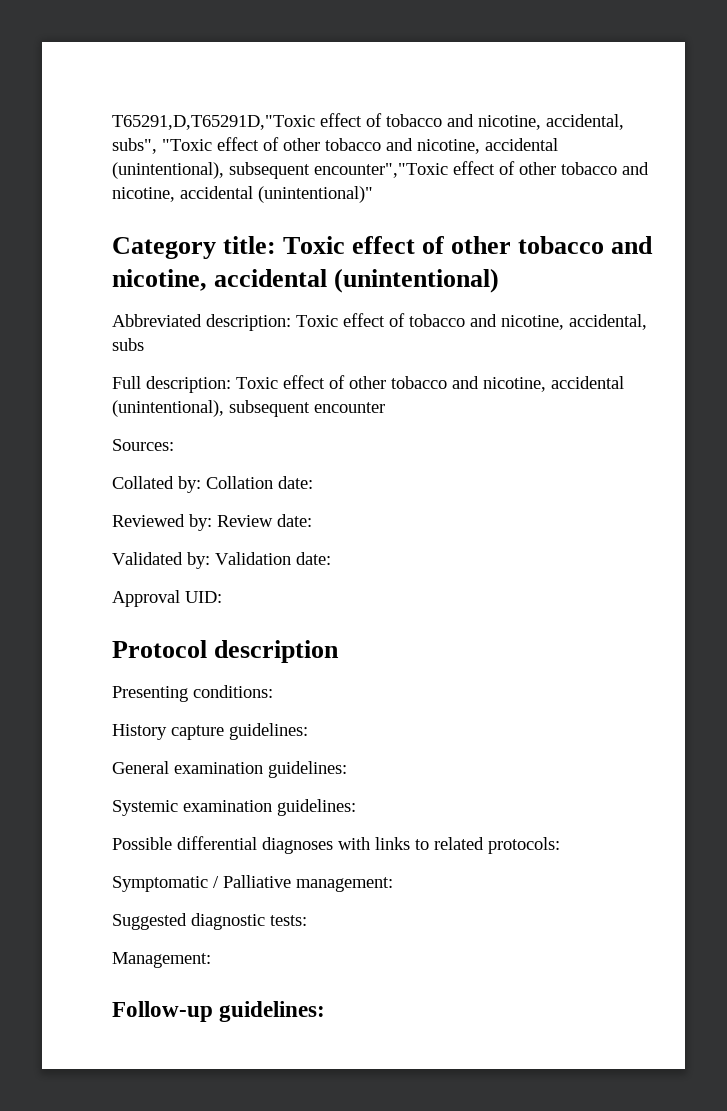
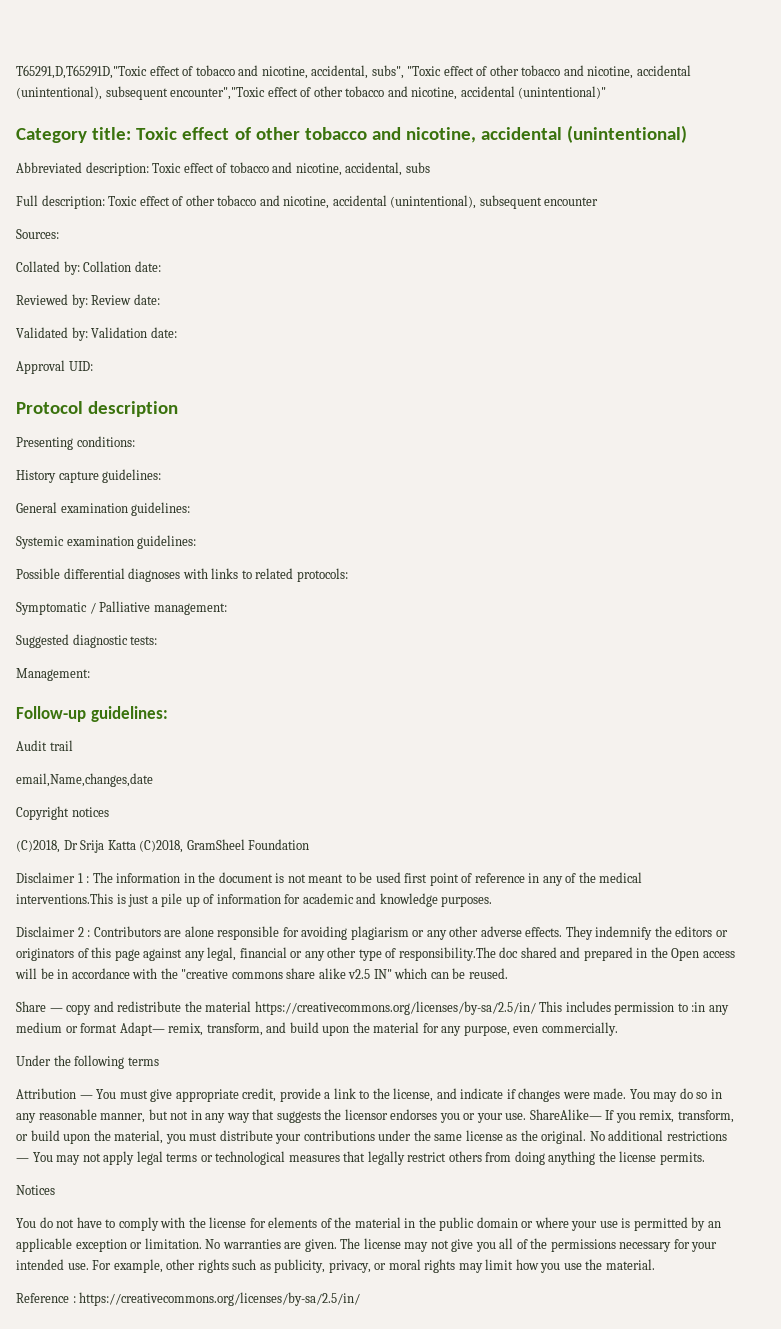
+ Audit trail
+ email,Name,changes,date
+ Copyright notices
+ (C)2018, Dr Srija Katta (C)2018, GramSheel Foundation
+ Disclaimer 1 : The information in the document is not meant to be used first point of reference in any of the medical interventions.This is just a pile up of information for academic and knowledge purposes.
+ Disclaimer 2 : Contributors are alone responsible for avoiding plagiarism or any other adverse effects. They indemnify the editors or originators of this page against any legal, financial or any other type of responsibility.The doc shared and prepared in the Open access will be in accordance with the "creative commons share alike v2.5 IN" which can be reused.
+ Share — copy and redistribute the material https://creativecommons.org/licenses/by-sa/2.5/in/ This includes permission to :in any medium or format Adapt— remix, transform, and build upon the material for any purpose, even commercially.
+ Under the following terms
+ Attribution — You must give appropriate credit, provide a link to the license, and indicate if changes were made. You may do so in any reasonable manner, but not in any way that suggests the licensor endorses you or your use. ShareAlike— If you remix, transform, or build upon the material, you must distribute your contributions under the same license as the original. No additional restrictions — You may not apply legal terms or technological measures that legally restrict others from doing anything the license permits.
+ Notices
+ You do not have to comply with the license for elements of the material in the public domain or where your use is permitted by an applicable exception or limitation. No warranties are given. The license may not give you all of the permissions necessary for your intended use. For example, other rights such as publicity, privacy, or moral rights may limit how you use the material.
+ Reference : https://creativecommons.org/licenses/by-sa/2.5/in/

